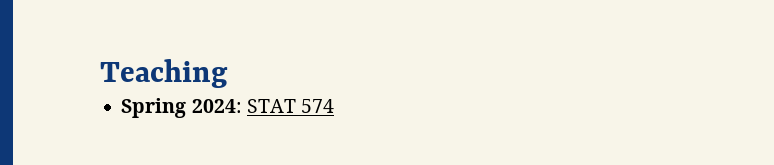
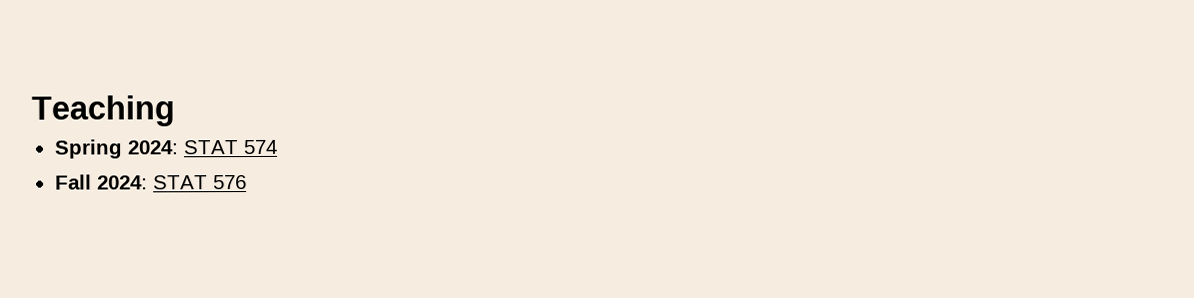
+ Fall 2024: STAT 576

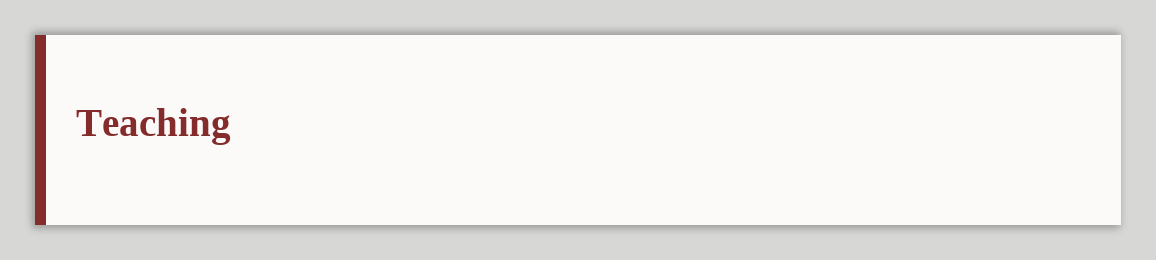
- Spring 2024: STAT 574
- Fall 2024: STAT 576

